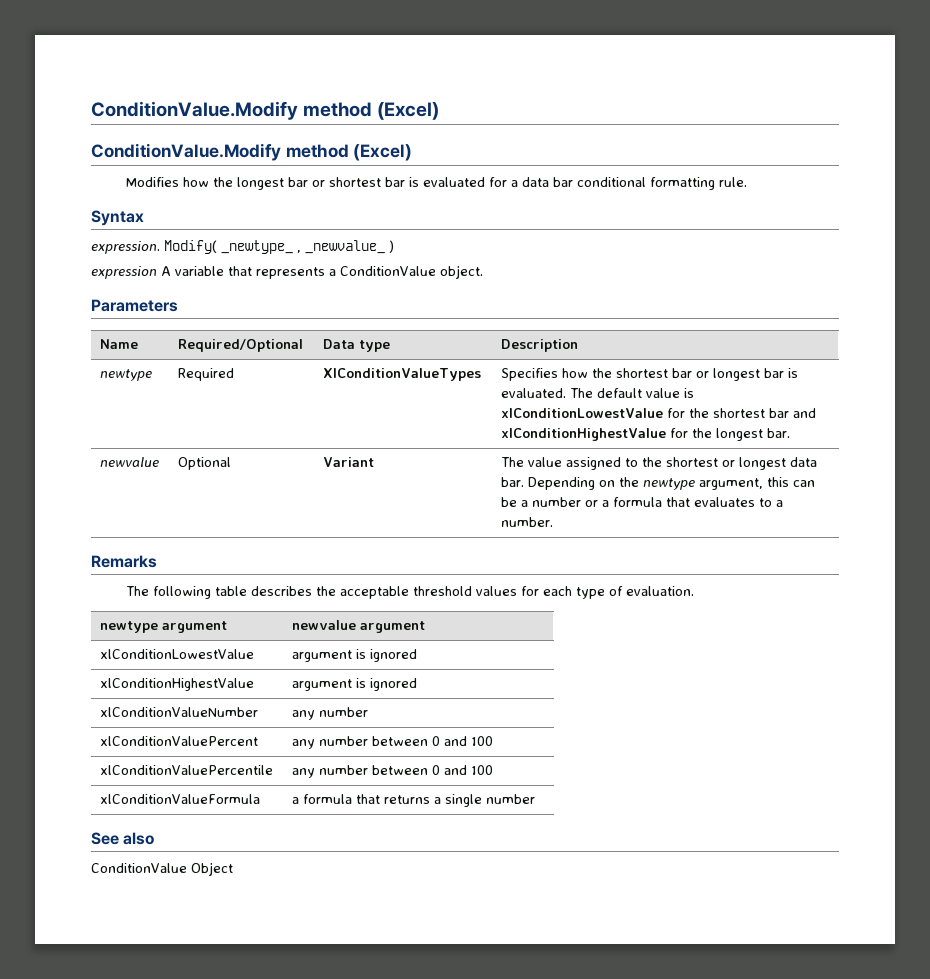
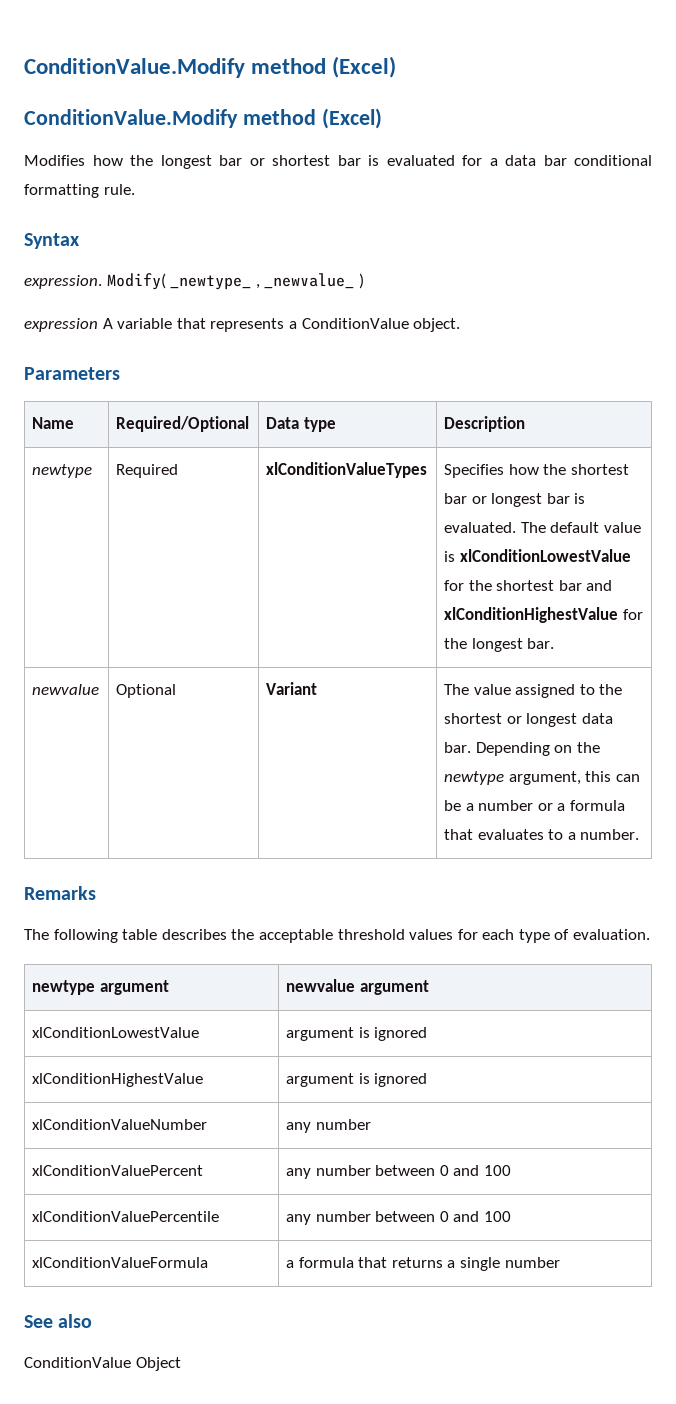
- newtype | Required | XlConditionValueTypes | Specifies how the shortest bar or longest bar is evaluated. The default value is xlConditionLowestValue for the shortest bar and xlConditionHighestValue for the longest bar.
+ newtype | Required | xlConditionValueTypes | Specifies how the shortest bar or longest bar is evaluated. The default value is xlConditionLowestValue for the shortest bar and xlConditionHighestValue for the longest bar.

